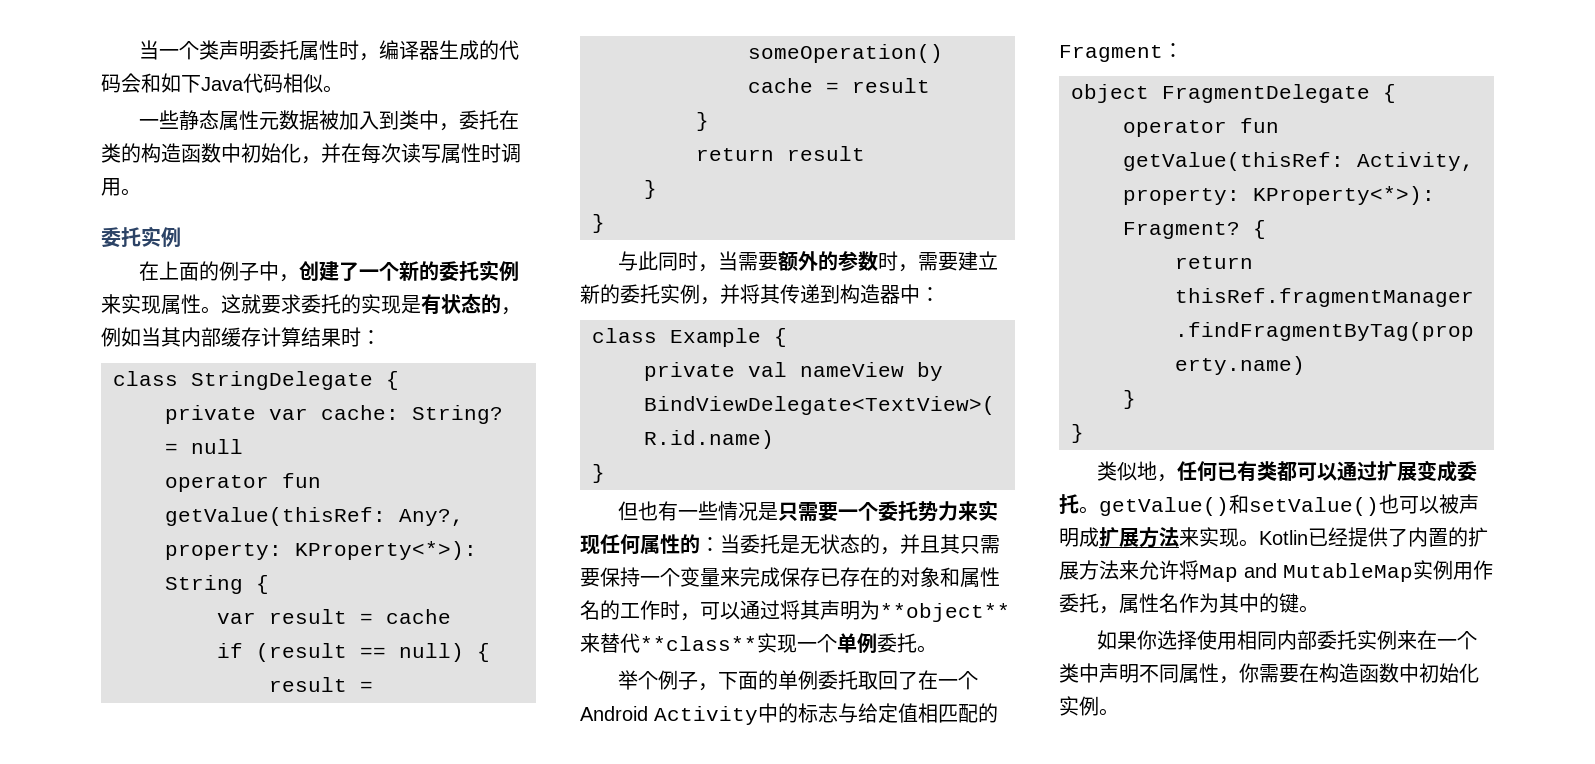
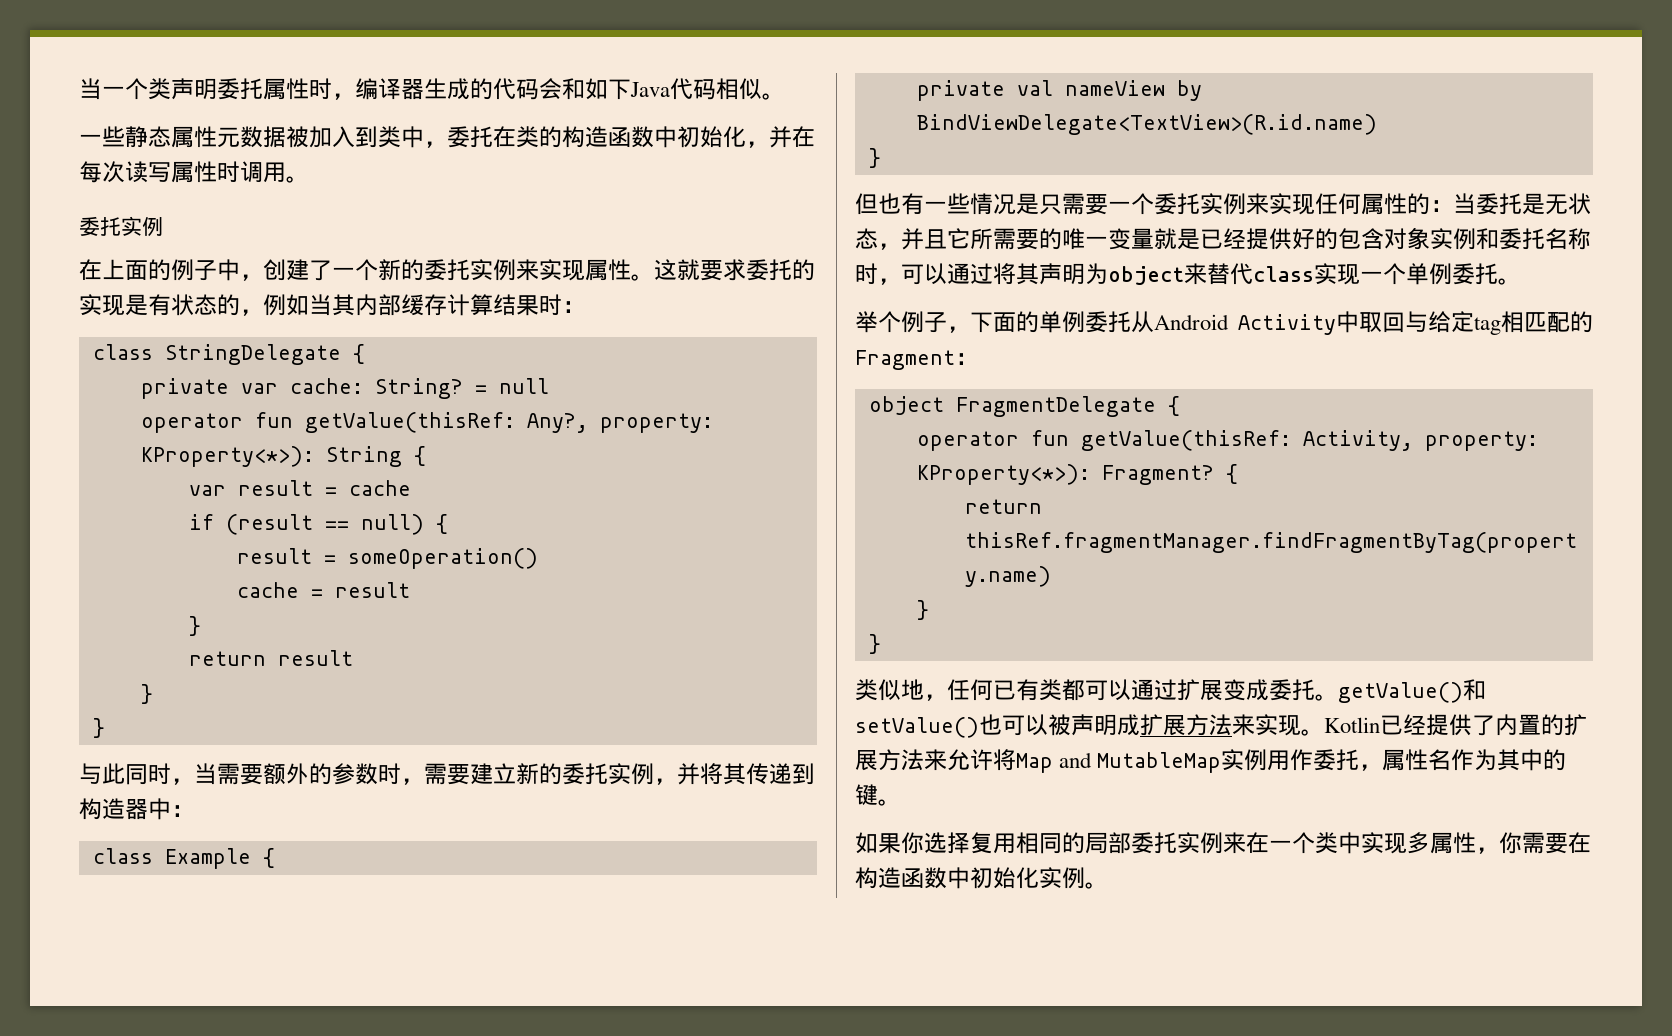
- 但也有一些情况是只需要一个委托势力来实现任何属性的：当委托是无状态的，并且其只需要保持一个变量来完成保存已存在的对象和属性名的工作时，可以通过将其声明为**object**来替代**class**实现一个单例委托。
+ 但也有一些情况是只需要一个委托实例来实现任何属性的：当委托是无状态，并且它所需要的唯一变量就是已经提供好的包含对象实例和委托名称时，可以通过将其声明为object来替代class实现一个单例委托。
- 举个例子，下面的单例委托取回了在一个Android Activity中的标志与给定值相匹配的Fragment：
+ 举个例子，下面的单例委托从Android Activity中取回与给定tag相匹配的Fragment：
- 如果你选择使用相同内部委托实例来在一个类中声明不同属性，你需要在构造函数中初始化实例。
+ 如果你选择复用相同的局部委托实例来在一个类中实现多属性，你需要在构造函数中初始化实例。

